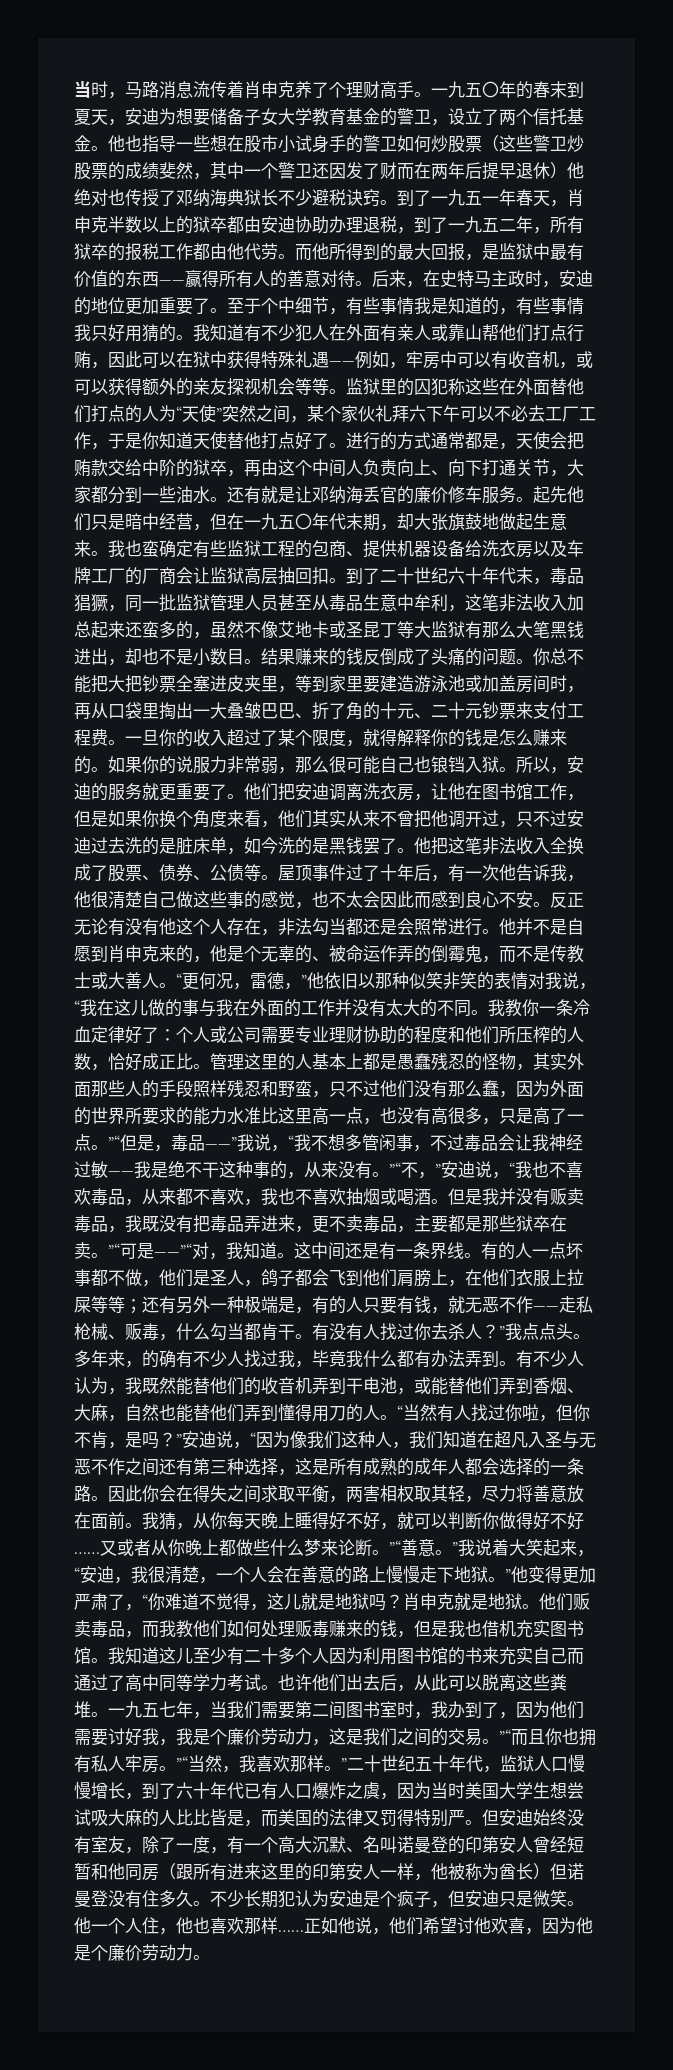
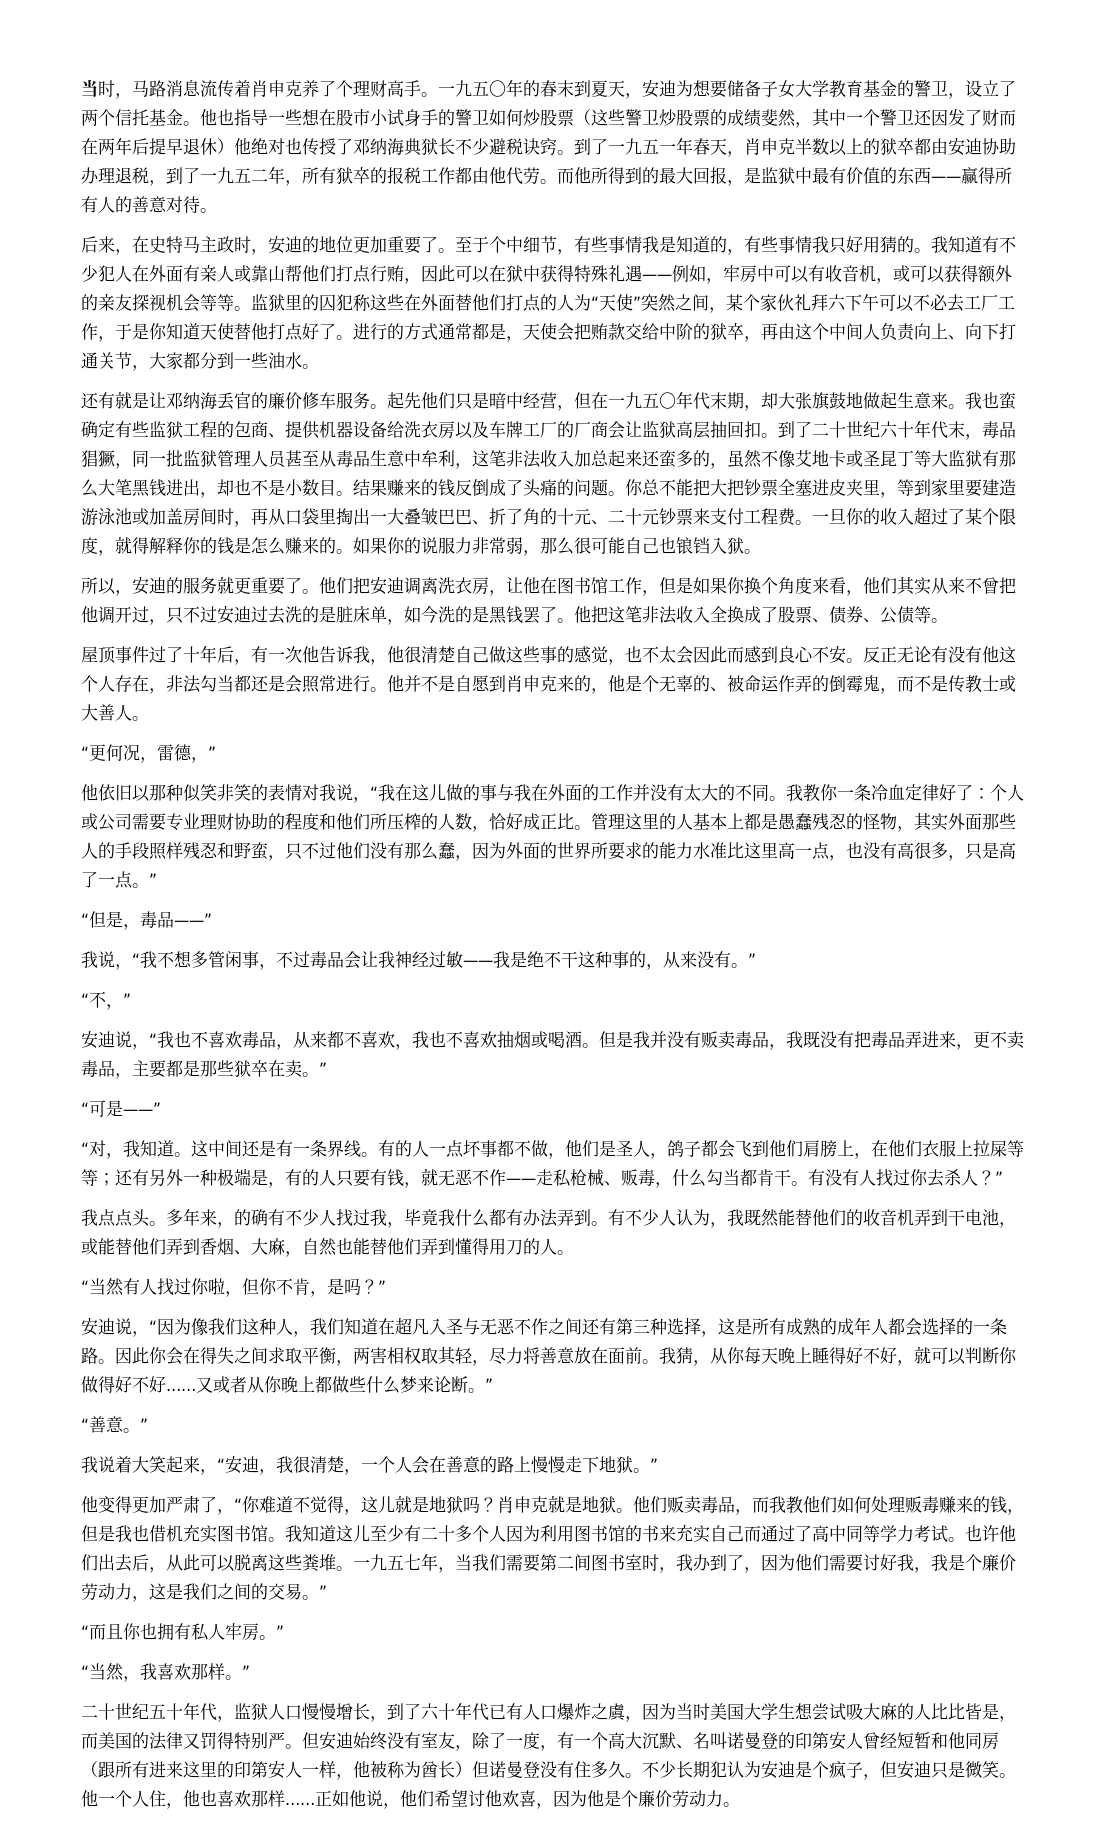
- 而他所得到的最大回报，是监狱中最有价值的东西——赢得所有人的善意对待。后来，在史特马主政时，安迪的地位更加重要了。
+ 而他所得到的最大回报，是监狱中最有价值的东西——赢得所有人的善意对待。
+ 后来，在史特马主政时，安迪的地位更加重要了。
- 进行的方式通常都是，天使会把贿款交给中阶的狱卒，再由这个中间人负责向上、向下打通关节，大家都分到一些油水。还有就是让邓纳海丢官的廉价修车服务。
+ 进行的方式通常都是，天使会把贿款交给中阶的狱卒，再由这个中间人负责向上、向下打通关节，大家都分到一些油水。
+ 还有就是让邓纳海丢官的廉价修车服务。
- 如果你的说服力非常弱，那么很可能自己也锒铛入狱。所以，安迪的服务就更重要了。
+ 如果你的说服力非常弱，那么很可能自己也锒铛入狱。
+ 所以，安迪的服务就更重要了。
- 他把这笔非法收入全换成了股票、债券、公债等。屋顶事件过了十年后，有一次他告诉我，他很清楚自己做这些事的感觉，也不太会因此而感到良心不安。
+ 他把这笔非法收入全换成了股票、债券、公债等。
+ 屋顶事件过了十年后，有一次他告诉我，他很清楚自己做这些事的感觉，也不太会因此而感到良心不安。
- 他并不是自愿到肖申克来的，他是个无辜的、被命运作弄的倒霉鬼，而不是传教士或大善人。“更何况，雷德，”他依旧以那种似笑非笑的表情对我说，“我在这儿做的事与我在外面的工作并没有太大的不同。
+ 他并不是自愿到肖申克来的，他是个无辜的、被命运作弄的倒霉鬼，而不是传教士或大善人。
+ “更何况，雷德，”
+ 他依旧以那种似笑非笑的表情对我说，“我在这儿做的事与我在外面的工作并没有太大的不同。
- 管理这里的人基本上都是愚蠢残忍的怪物，其实外面那些人的手段照样残忍和野蛮，只不过他们没有那么蠢，因为外面的世界所要求的能力水准比这里高一点，也没有高很多，只是高了一点。”“但是，毒品——”我说，“我不想多管闲事，不过毒品会让我神经过敏——我是绝不干这种事的，从来没有。”“不，”安迪说，“我也不喜欢毒品，从来都不喜欢，我也不喜欢抽烟或喝酒。
+ 管理这里的人基本上都是愚蠢残忍的怪物，其实外面那些人的手段照样残忍和野蛮，只不过他们没有那么蠢，因为外面的世界所要求的能力水准比这里高一点，也没有高很多，只是高了一点。”
+ “但是，毒品——”
+ 我说，“我不想多管闲事，不过毒品会让我神经过敏——我是绝不干这种事的，从来没有。”
+ “不，”
+ 安迪说，“我也不喜欢毒品，从来都不喜欢，我也不喜欢抽烟或喝酒。
- 但是我并没有贩卖毒品，我既没有把毒品弄进来，更不卖毒品，主要都是那些狱卒在卖。”“可是——”“对，我知道。
+ 但是我并没有贩卖毒品，我既没有把毒品弄进来，更不卖毒品，主要都是那些狱卒在卖。”
+ “可是——”
+ “对，我知道。
- 有没有人找过你去杀人？”我点点头。
+ 有没有人找过你去杀人？”
+ 我点点头。
- 有不少人认为，我既然能替他们的收音机弄到干电池，或能替他们弄到香烟、大麻，自然也能替他们弄到懂得用刀的人。“当然有人找过你啦，但你不肯，是吗？”安迪说，“因为像我们这种人，我们知道在超凡入圣与无恶不作之间还有第三种选择，这是所有成熟的成年人都会选择的一条路。
+ 有不少人认为，我既然能替他们的收音机弄到干电池，或能替他们弄到香烟、大麻，自然也能替他们弄到懂得用刀的人。
+ “当然有人找过你啦，但你不肯，是吗？”
+ 安迪说，“因为像我们这种人，我们知道在超凡入圣与无恶不作之间还有第三种选择，这是所有成熟的成年人都会选择的一条路。
- 又或者从你晚上都做些什么梦来论断。”“善意。”我说着大笑起来，“安迪，我很清楚，一个人会在善意的路上慢慢走下地狱。”他变得更加严肃了，“你难道不觉得，这儿就是地狱吗？
+ 又或者从你晚上都做些什么梦来论断。”
+ “善意。”
+ 我说着大笑起来，“安迪，我很清楚，一个人会在善意的路上慢慢走下地狱。”
+ 他变得更加严肃了，“你难道不觉得，这儿就是地狱吗？
- 一九五七年，当我们需要第二间图书室时，我办到了，因为他们需要讨好我，我是个廉价劳动力，这是我们之间的交易。”“而且你也拥有私人牢房。”“当然，我喜欢那样。”二十世纪五十年代，监狱人口慢慢增长，到了六十年代已有人口爆炸之虞，因为当时美国大学生想尝试吸大麻的人比比皆是，而美国的法律又罚得特别严。
+ 一九五七年，当我们需要第二间图书室时，我办到了，因为他们需要讨好我，我是个廉价劳动力，这是我们之间的交易。”
+ “而且你也拥有私人牢房。”
+ “当然，我喜欢那样。”
+ 二十世纪五十年代，监狱人口慢慢增长，到了六十年代已有人口爆炸之虞，因为当时美国大学生想尝试吸大麻的人比比皆是，而美国的法律又罚得特别严。

